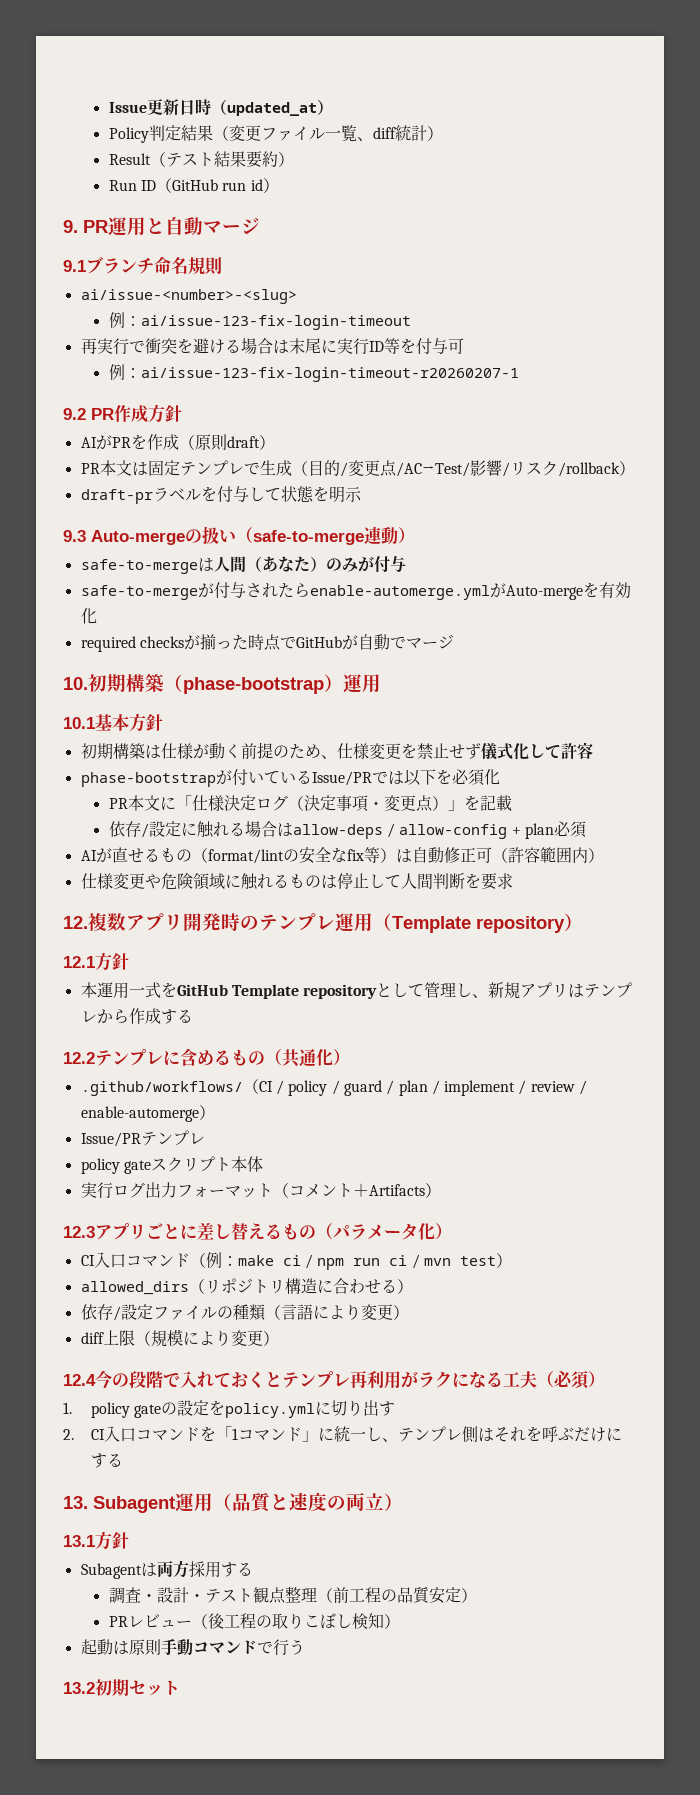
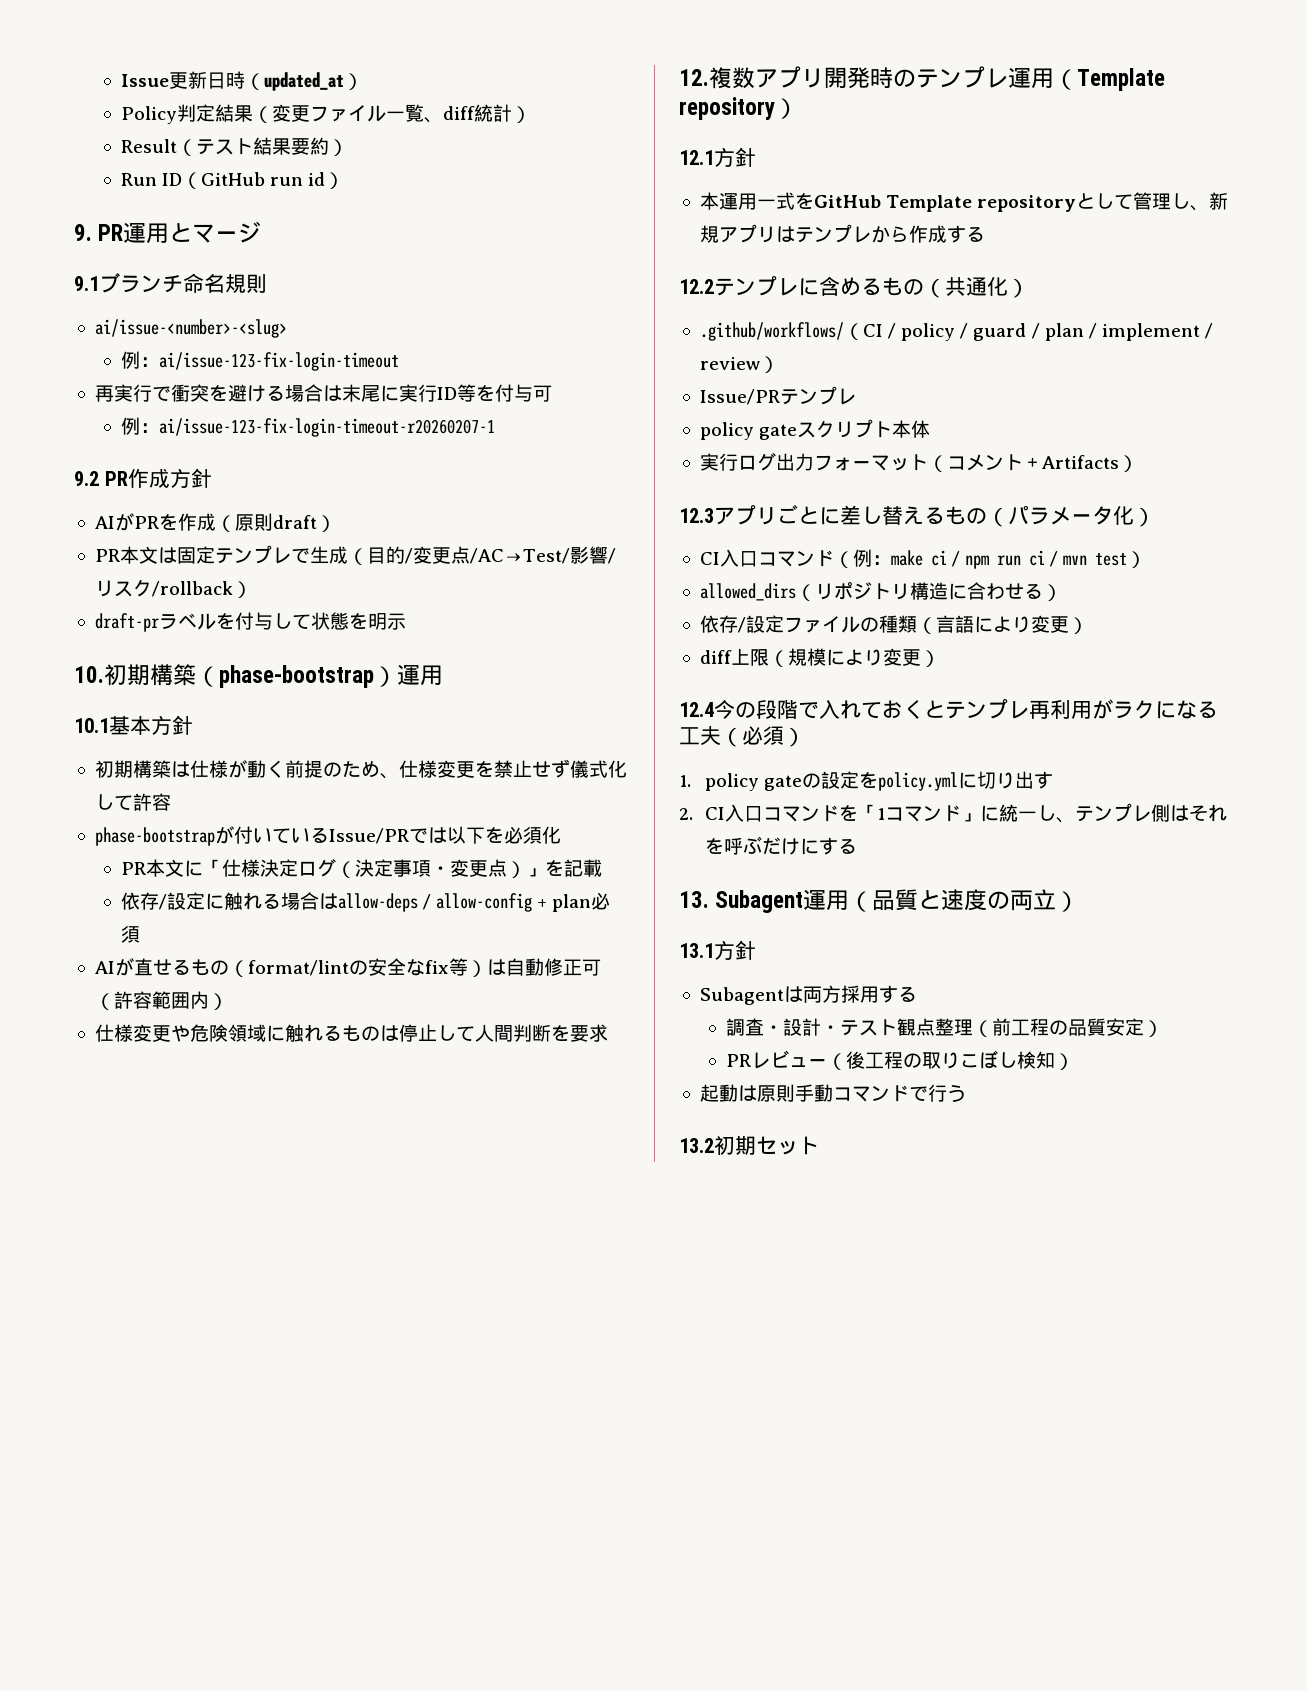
- 9. PR運用と自動マージ
+ 9. PR運用とマージ
- 9.3 Auto-mergeの扱い（safe-to-merge連動）
- safe-to-mergeは人間（あなた）のみが付与
- safe-to-mergeが付与されたらenable-automerge.ymlがAuto-mergeを有効化
- required checksが揃った時点でGitHubが自動でマージ
- .github/workflows/（CI / policy / guard / plan / implement / review / enable-automerge）
+ .github/workflows/（CI / policy / guard / plan / implement / review）

